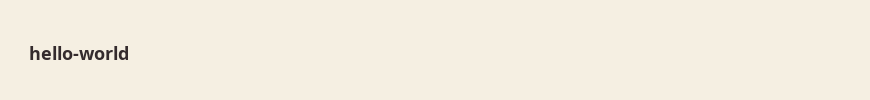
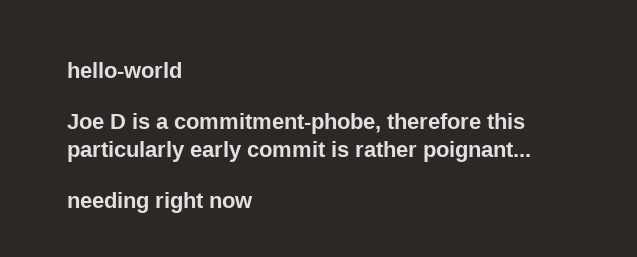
+ Joe D is a commitment-phobe, therefore this particularly early commit is rather poignant...
+ needing right now

